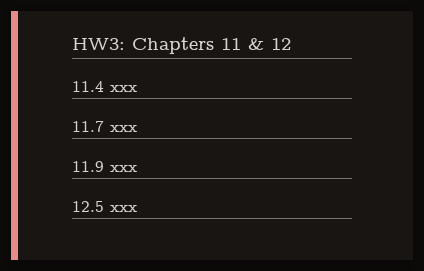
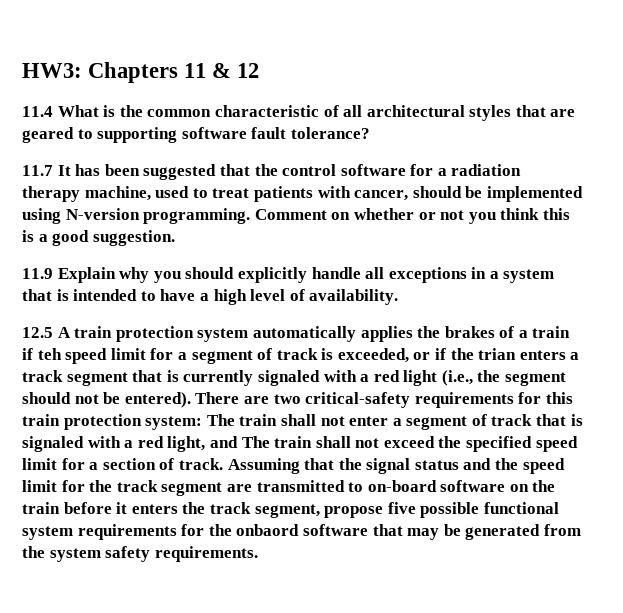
- 11.4 xxx
- 11.7 xxx
- 11.9 xxx
- 12.5 xxx
+ 11.4 What is the common characteristic of all architectural styles that are geared to supporting software fault tolerance?
+ 11.7 It has been suggested that the control software for a radiation therapy machine, used to treat patients with cancer, should be implemented using N-version programming. Comment on whether or not you think this is a good suggestion.
+ 11.9 Explain why you should explicitly handle all exceptions in a system that is intended to have a high level of availability.
+ 12.5 A train protection system automatically applies the brakes of a train if teh speed limit for a segment of track is exceeded, or if the trian enters a track segment that is currently signaled with a red light (i.e., the segment should not be entered). There are two critical-safety requirements for this train protection system: The train shall not enter a segment of track that is signaled with a red light, and The train shall not exceed the specified speed limit for a section of track. Assuming that the signal status and the speed limit for the track segment are transmitted to on-board software on the train before it enters the track segment, propose five possible functional system requirements for the onbaord software that may be generated from the system safety requirements.

